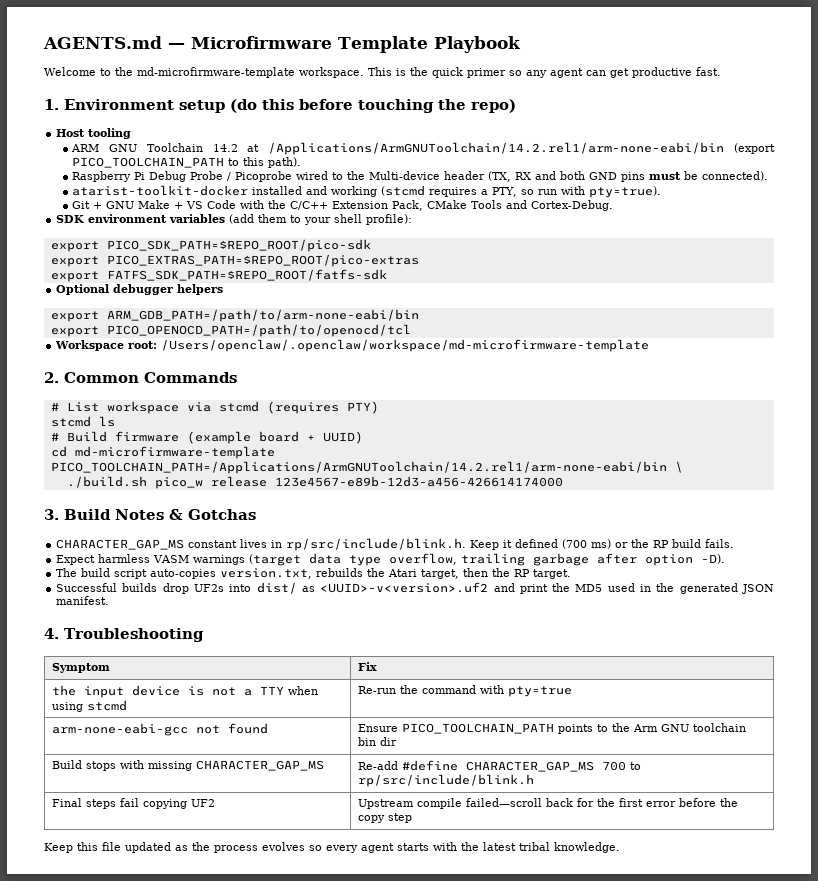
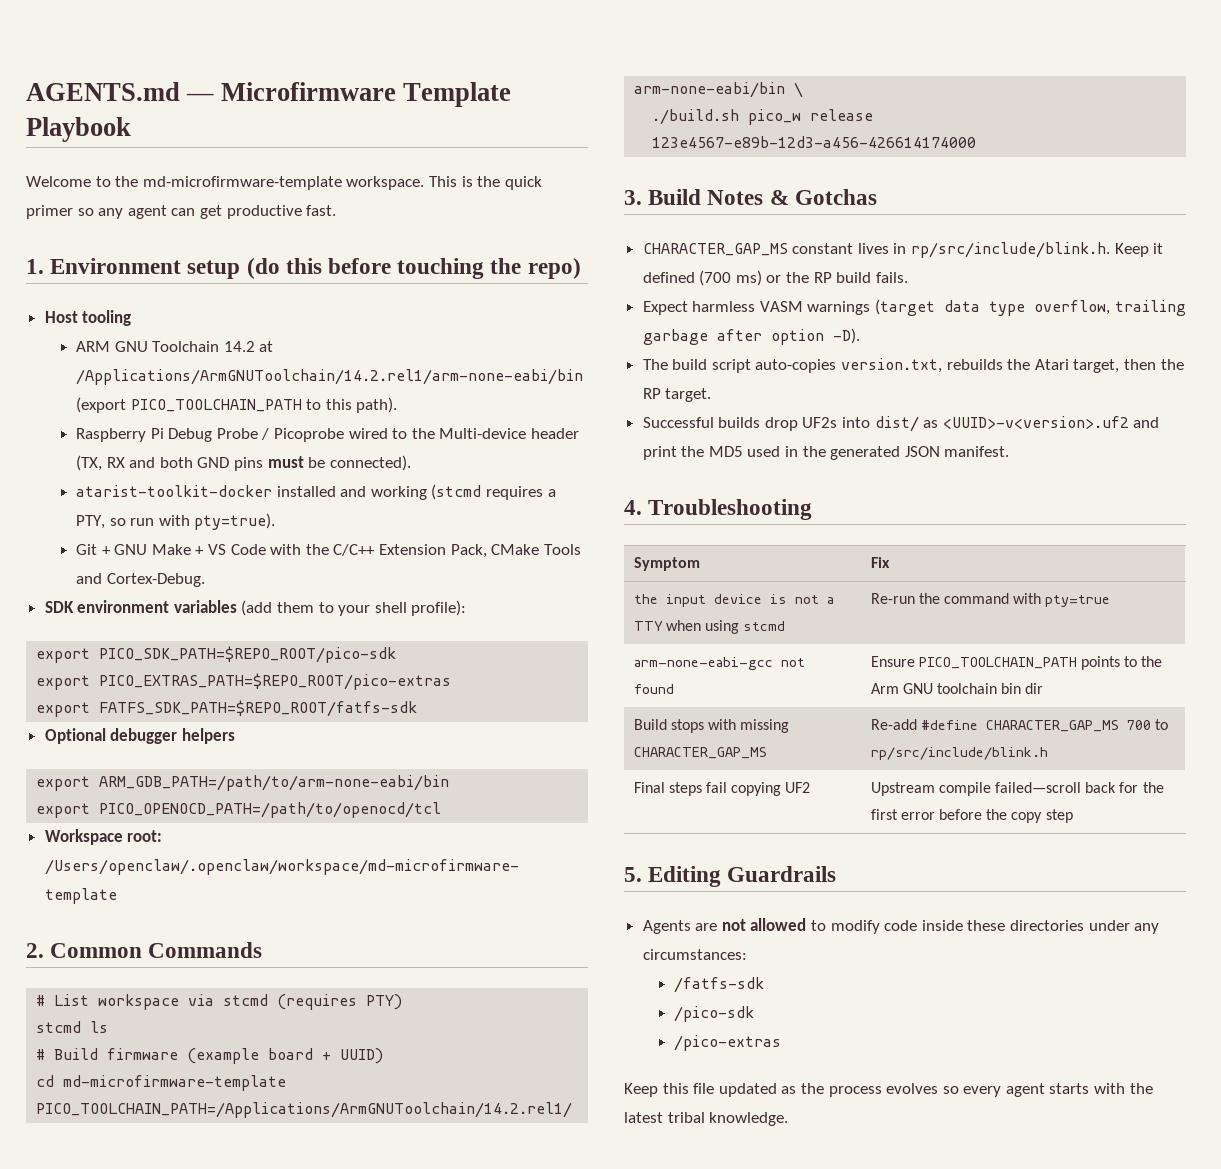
+ 5. Editing Guardrails
+ Agents are not allowed to modify code inside these directories under any circumstances:
+ /fatfs-sdk
+ /pico-sdk
+ /pico-extras

